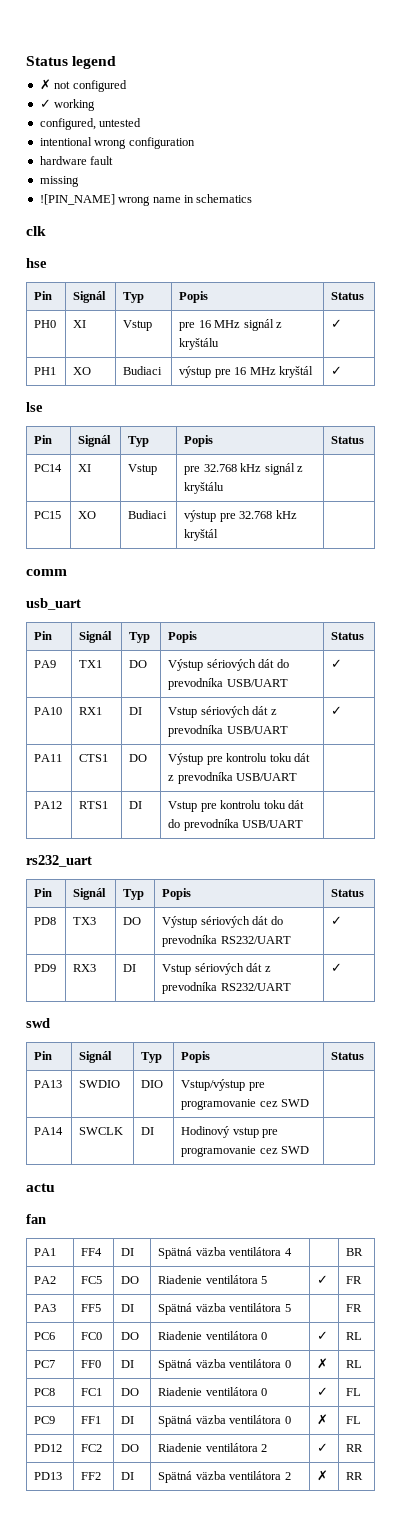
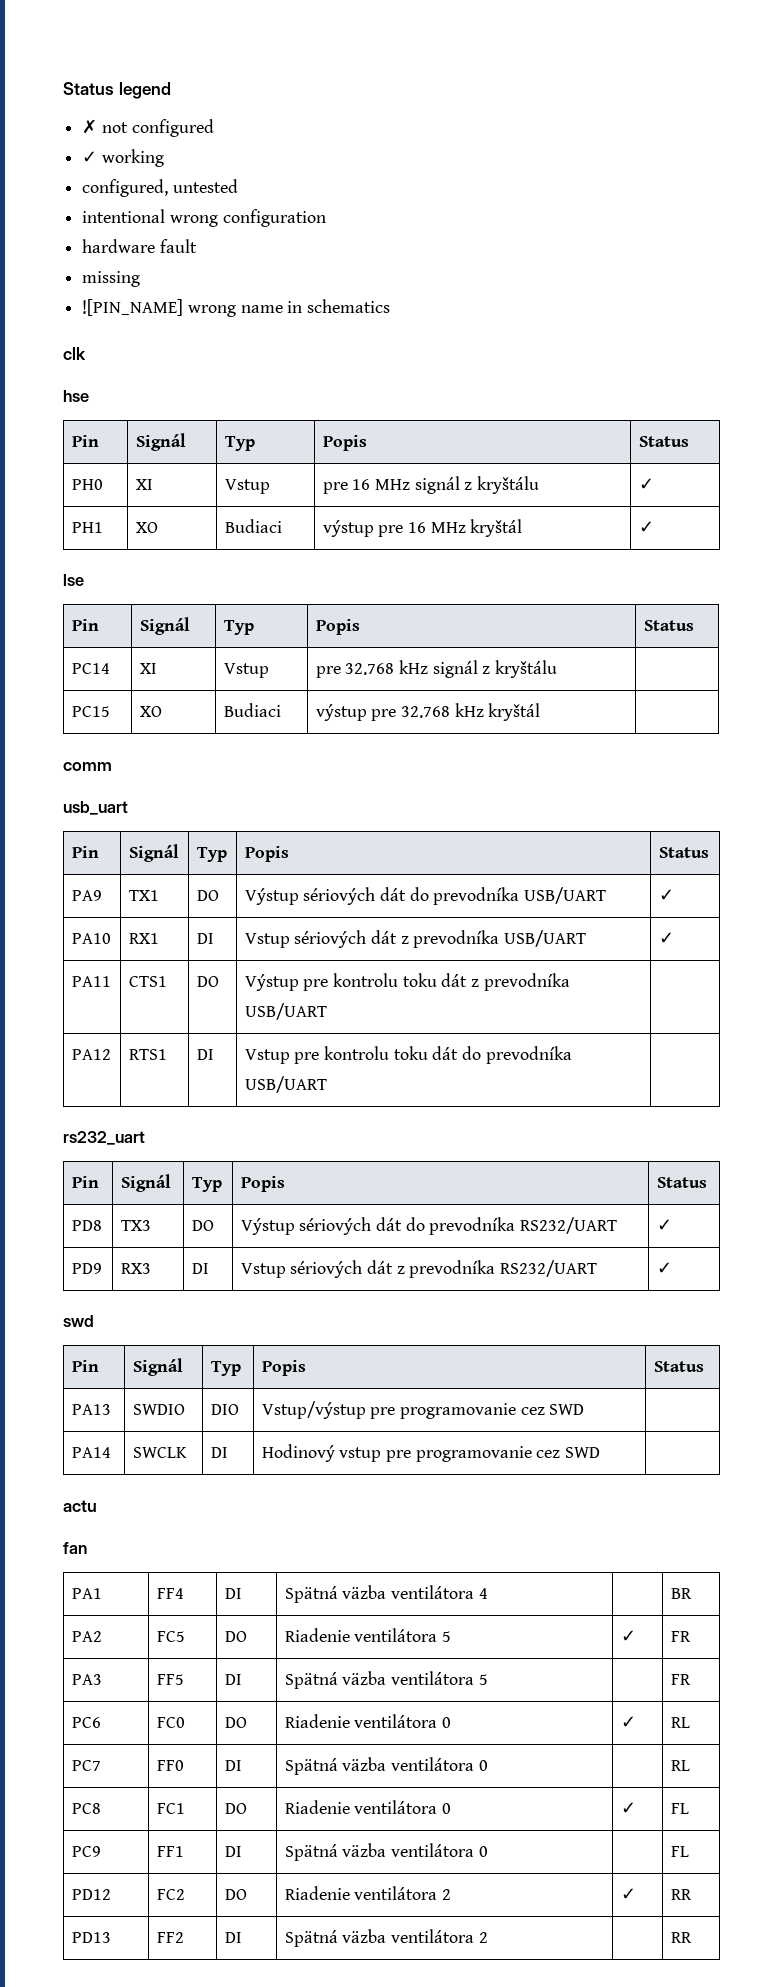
- PC7 | FF0 | DI | Spätná väzba ventilátora 0 | ✗ | RL
+ PC7 | FF0 | DI | Spätná väzba ventilátora 0 | | RL
- PC9 | FF1 | DI | Spätná väzba ventilátora 0 | ✗ | FL
+ PC9 | FF1 | DI | Spätná väzba ventilátora 0 | | FL
- PD13 | FF2 | DI | Spätná väzba ventilátora 2 | ✗ | RR
+ PD13 | FF2 | DI | Spätná väzba ventilátora 2 | | RR

